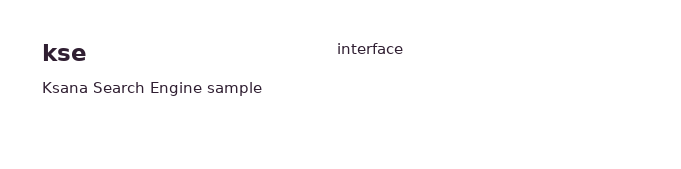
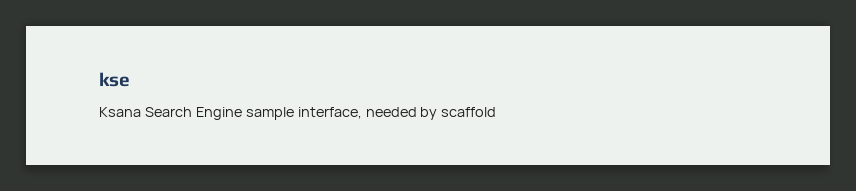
- Ksana Search Engine sample interface
+ Ksana Search Engine sample interface, needed by scaffold

